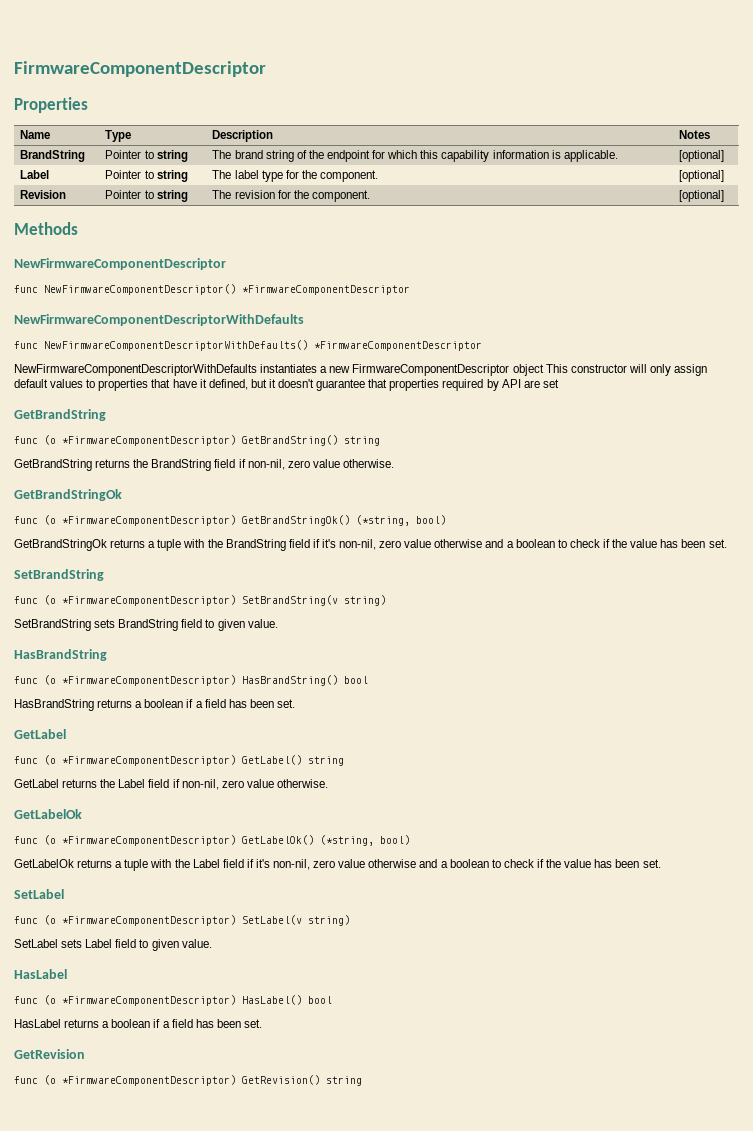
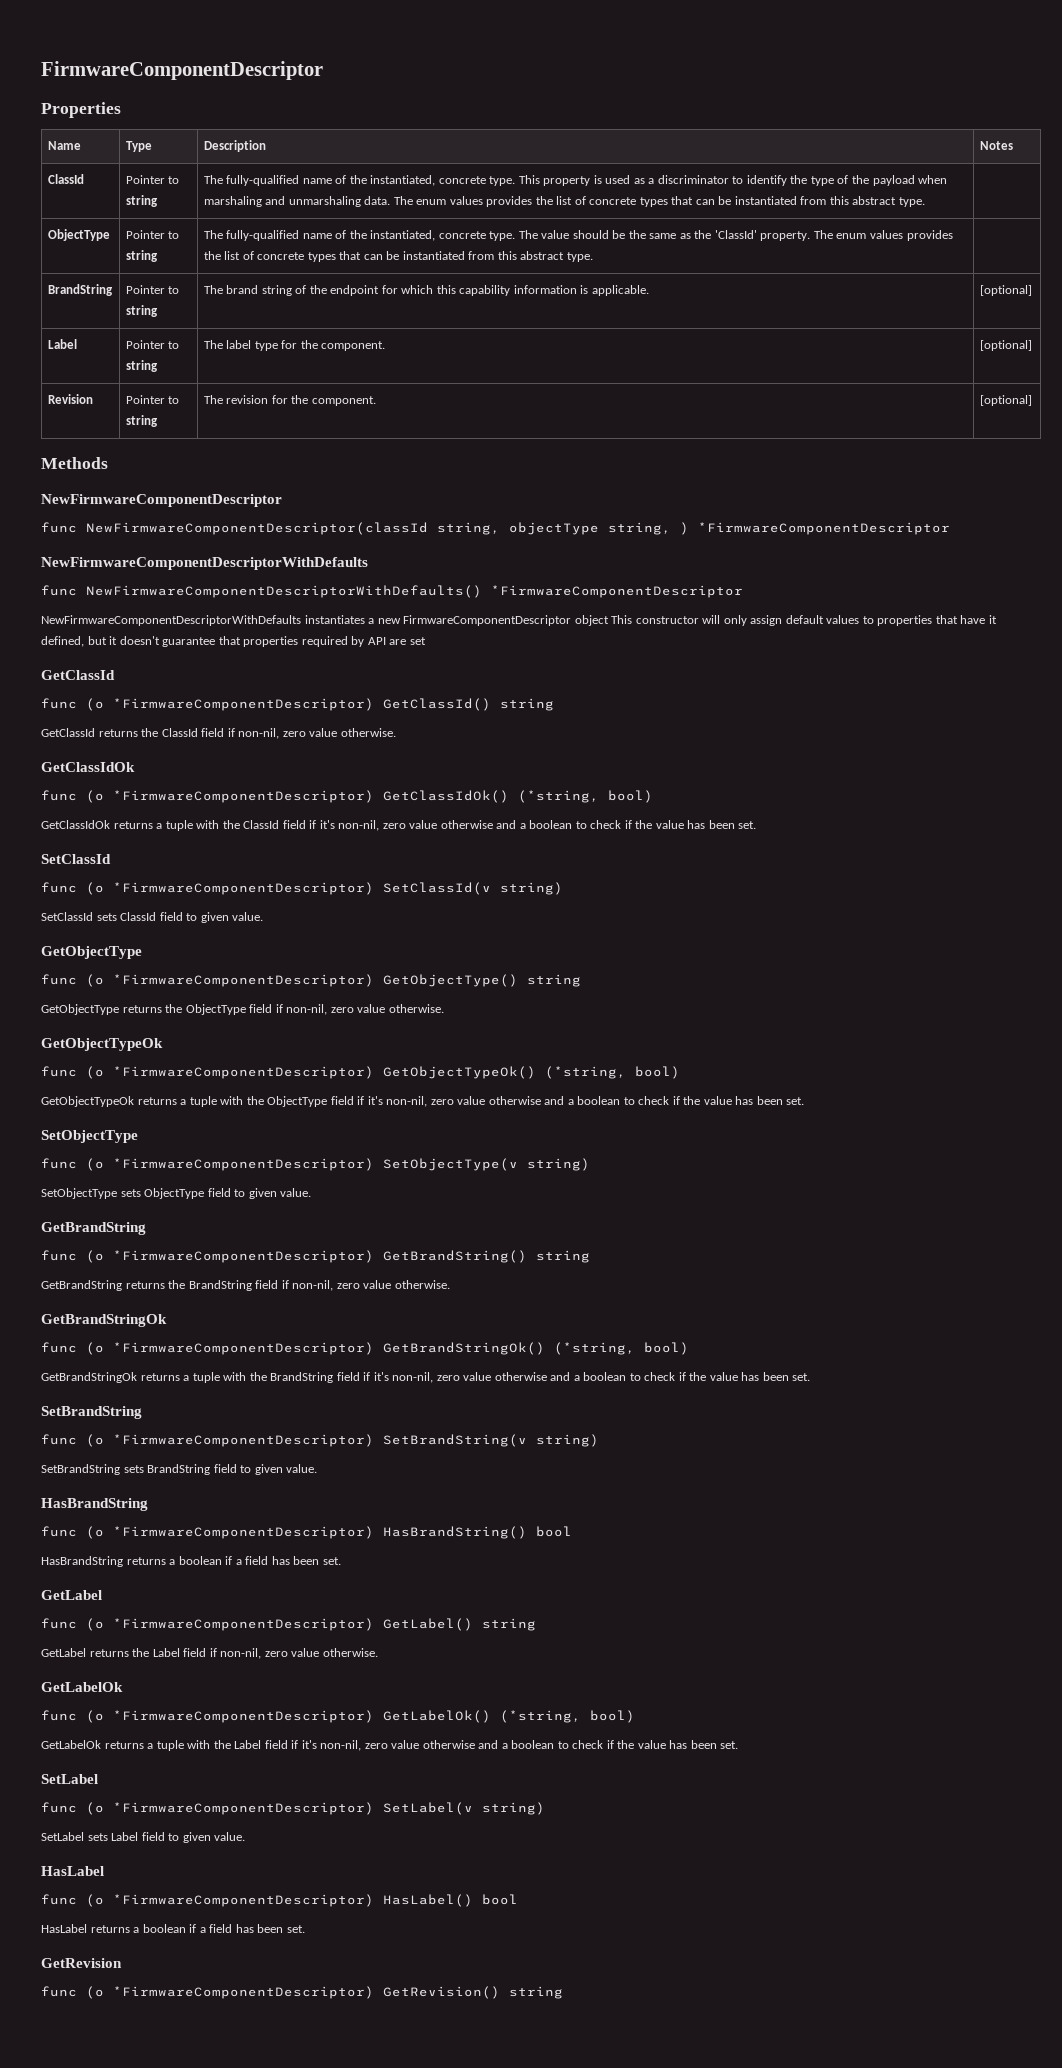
+ ClassId | Pointer to string | The fully-qualified name of the instantiated, concrete type. This property is used as a discriminator to identify the type of the payload when marshaling and unmarshaling data. The enum values provides the list of concrete types that can be instantiated from this abstract type. |
+ ObjectType | Pointer to string | The fully-qualified name of the instantiated, concrete type. The value should be the same as the 'ClassId' property. The enum values provides the list of concrete types that can be instantiated from this abstract type. |
- func NewFirmwareComponentDescriptor() *FirmwareComponentDescriptor
+ func NewFirmwareComponentDescriptor(classId string, objectType string, ) *FirmwareComponentDescriptor
  NewFirmwareComponentDescriptorWithDefaults instantiates a new FirmwareComponentDescriptor object This constructor will only assign default values to properties that have it defined, but it doesn't guarantee that properties required by API are set
+ GetClassId
+ func (o *FirmwareComponentDescriptor) GetClassId() string
+ GetClassId returns the ClassId field if non-nil, zero value otherwise.
+ GetClassIdOk
+ func (o *FirmwareComponentDescriptor) GetClassIdOk() (*string, bool)
+ GetClassIdOk returns a tuple with the ClassId field if it's non-nil, zero value otherwise and a boolean to check if the value has been set.
+ SetClassId
+ func (o *FirmwareComponentDescriptor) SetClassId(v string)
+ SetClassId sets ClassId field to given value.
+ GetObjectType
+ func (o *FirmwareComponentDescriptor) GetObjectType() string
+ GetObjectType returns the ObjectType field if non-nil, zero value otherwise.
+ GetObjectTypeOk
+ func (o *FirmwareComponentDescriptor) GetObjectTypeOk() (*string, bool)
+ GetObjectTypeOk returns a tuple with the ObjectType field if it's non-nil, zero value otherwise and a boolean to check if the value has been set.
+ SetObjectType
+ func (o *FirmwareComponentDescriptor) SetObjectType(v string)
+ SetObjectType sets ObjectType field to given value.

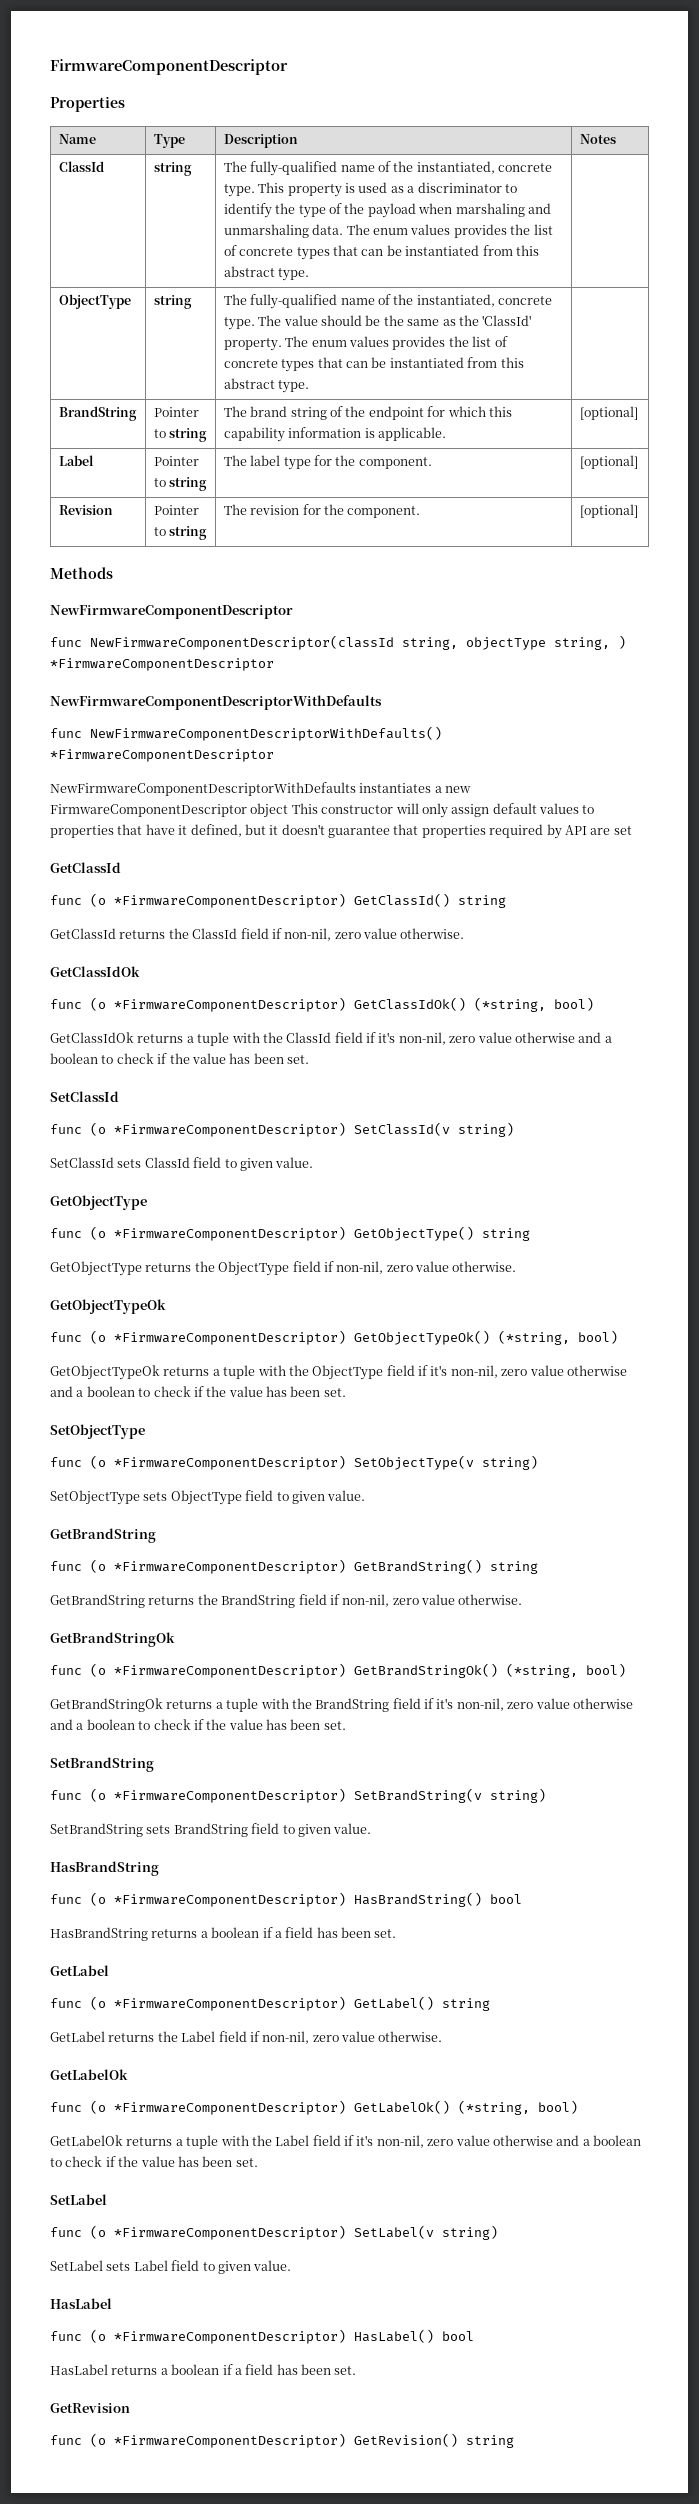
- ClassId | Pointer to string
+ ClassId | string
- ObjectType | Pointer to string | The fully-qualified name of the instantiated, concrete type. The value should be the same as the 'ClassId' property. The enum values provides the list of concrete types that can be instantiated from this abstract type. |
+ ObjectType | string | The fully-qualified name of the instantiated, concrete type. The value should be the same as the 'ClassId' property. The enum values provides the list of concrete types that can be instantiated from this abstract type. |

